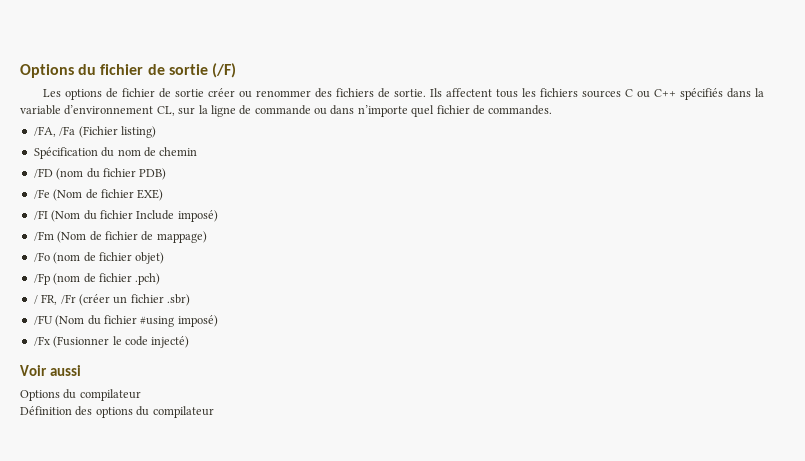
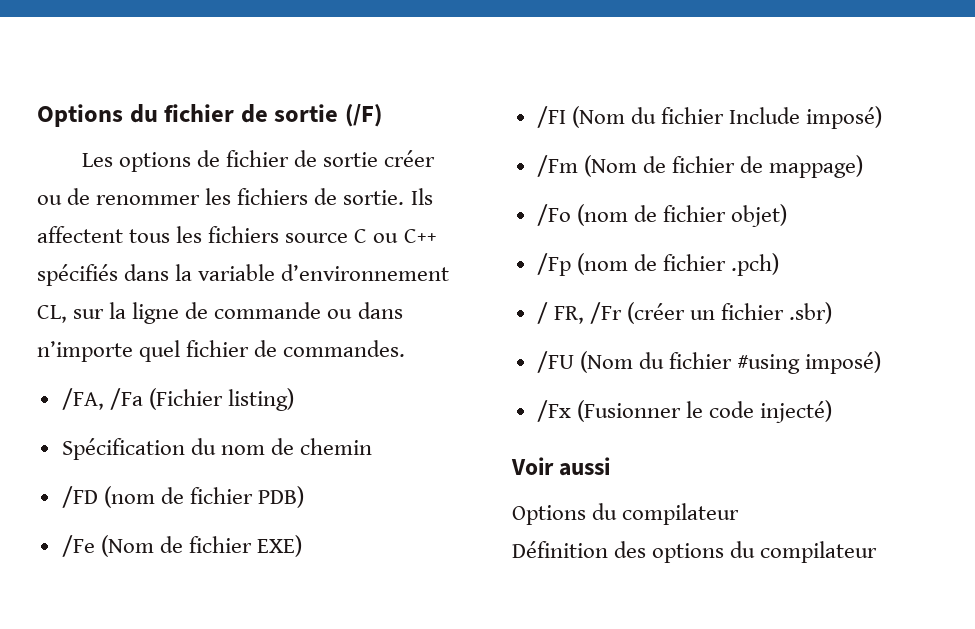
- Les options de fichier de sortie créer ou renommer des fichiers de sortie.
+ Les options de fichier de sortie créer ou de renommer les fichiers de sortie.
- Ils affectent tous les fichiers sources C ou C++ spécifiés dans la variable d’environnement CL, sur la ligne de commande ou dans n’importe quel fichier de commandes.
+ Ils affectent tous les fichiers source C ou C++ spécifiés dans la variable d’environnement CL, sur la ligne de commande ou dans n’importe quel fichier de commandes.
- /FD (nom du fichier PDB)
+ /FD (nom de fichier PDB)

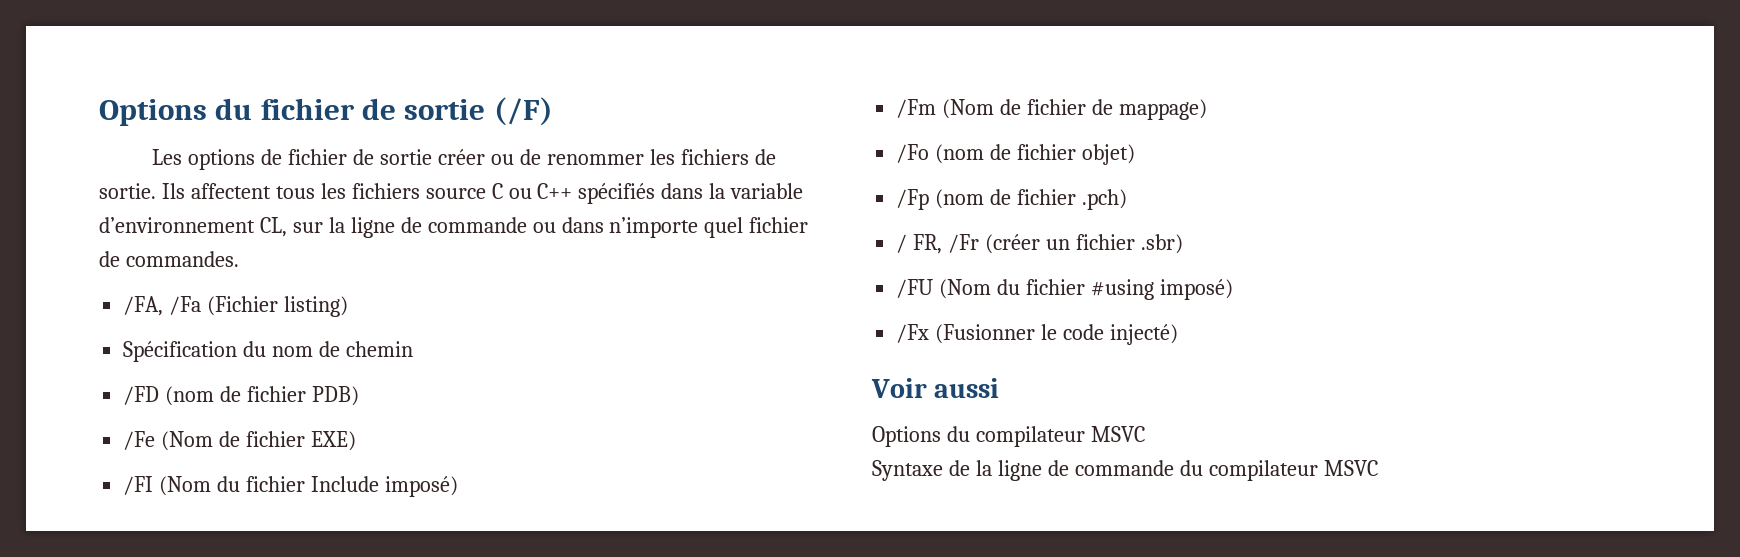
- Options du compilateur
- Définition des options du compilateur
+ Options du compilateur MSVC
+ Syntaxe de la ligne de commande du compilateur MSVC

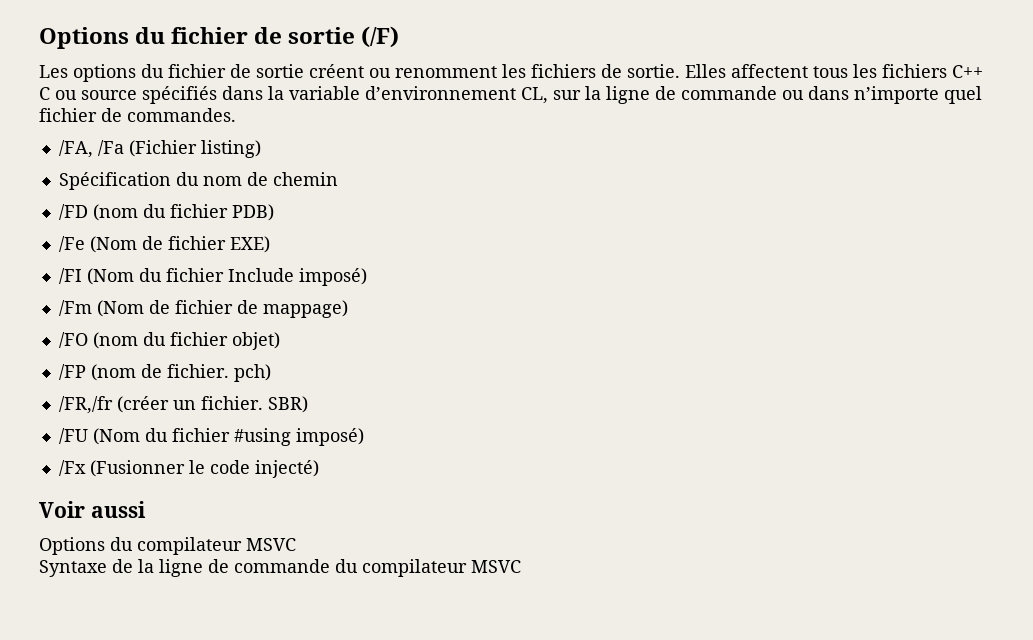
- Les options de fichier de sortie créer ou de renommer les fichiers de sortie.
+ Les options du fichier de sortie créent ou renomment les fichiers de sortie.
- Ils affectent tous les fichiers source C ou C++ spécifiés dans la variable d’environnement CL, sur la ligne de commande ou dans n’importe quel fichier de commandes.
+ Elles affectent tous les fichiers C++ C ou source spécifiés dans la variable d’environnement CL, sur la ligne de commande ou dans n’importe quel fichier de commandes.
- /FD (nom de fichier PDB)
+ /FD (nom du fichier PDB)
- /Fo (nom de fichier objet)
+ /FO (nom du fichier objet)
- /Fp (nom de fichier .pch)
- / FR, /Fr (créer un fichier .sbr)
+ /FP (nom de fichier. pch)
+ /FR,/fr (créer un fichier. SBR)

